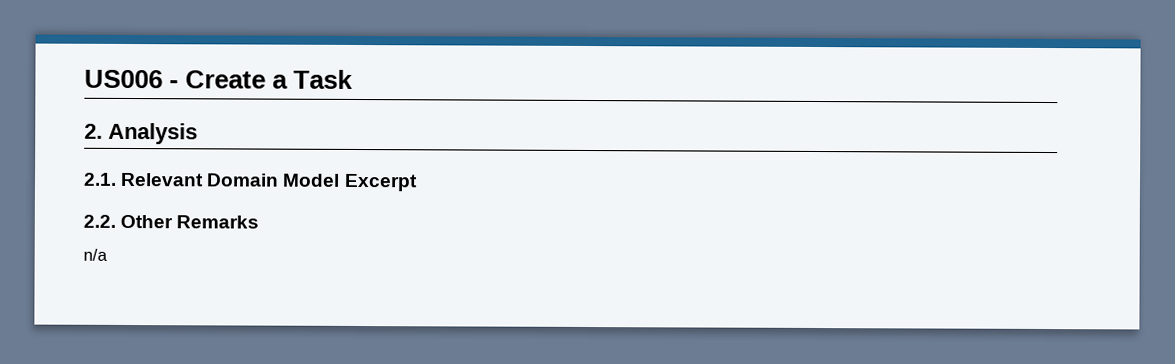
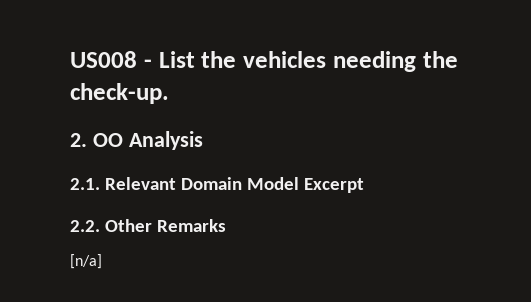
- US006 - Create a Task
+ US008 - List the vehicles needing the check-up.
- 2. Analysis
+ 2. OO Analysis
- n/a
+ [n/a]

